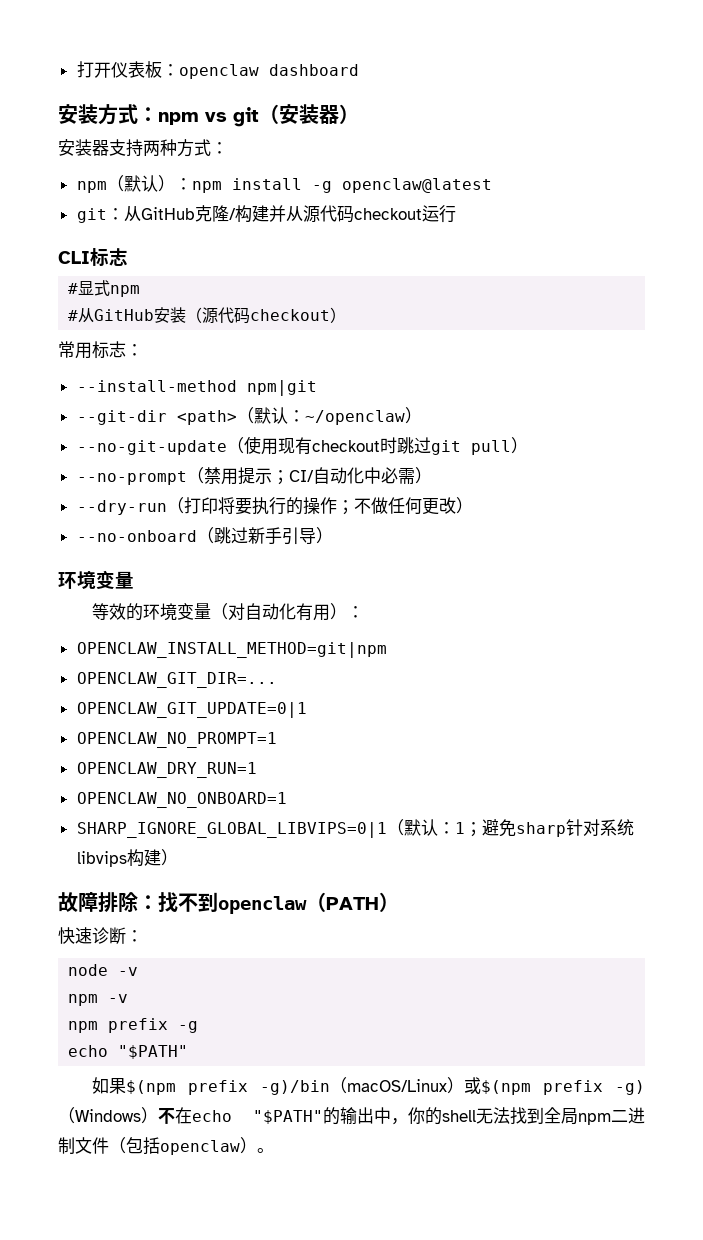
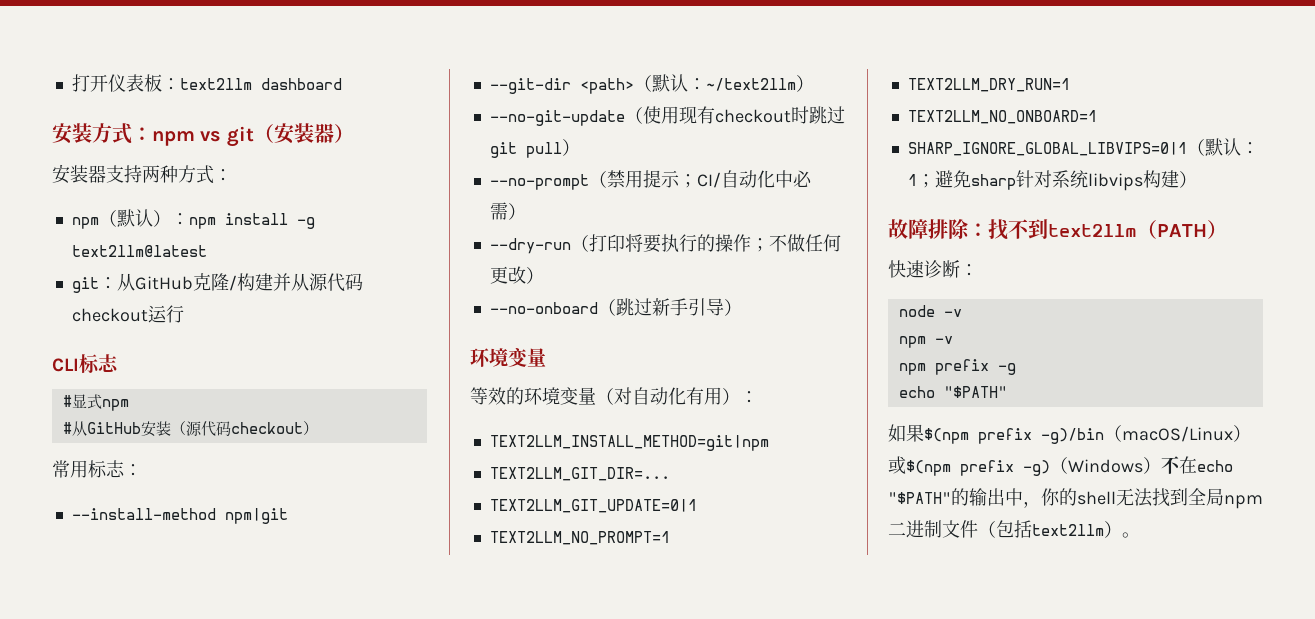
- 打开仪表板：openclaw dashboard
+ 打开仪表板：text2llm dashboard
- npm（默认）：npm install -g openclaw@latest
+ npm（默认）：npm install -g text2llm@latest
- --git-dir <path>（默认：~/openclaw）
+ --git-dir <path>（默认：~/text2llm）
- OPENCLAW_INSTALL_METHOD=git|npm
- OPENCLAW_GIT_DIR=...
- OPENCLAW_GIT_UPDATE=0|1
- OPENCLAW_NO_PROMPT=1
- OPENCLAW_DRY_RUN=1
- OPENCLAW_NO_ONBOARD=1
+ TEXT2LLM_INSTALL_METHOD=git|npm
+ TEXT2LLM_GIT_DIR=...
+ TEXT2LLM_GIT_UPDATE=0|1
+ TEXT2LLM_NO_PROMPT=1
+ TEXT2LLM_DRY_RUN=1
+ TEXT2LLM_NO_ONBOARD=1
- 故障排除：找不到openclaw（PATH）
+ 故障排除：找不到text2llm（PATH）
- 如果$(npm prefix -g)/bin（macOS/Linux）或$(npm prefix -g)（Windows）不在echo "$PATH"的输出中，你的shell无法找到全局npm二进制文件（包括openclaw）。
+ 如果$(npm prefix -g)/bin（macOS/Linux）或$(npm prefix -g)（Windows）不在echo "$PATH"的输出中，你的shell无法找到全局npm二进制文件（包括text2llm）。

